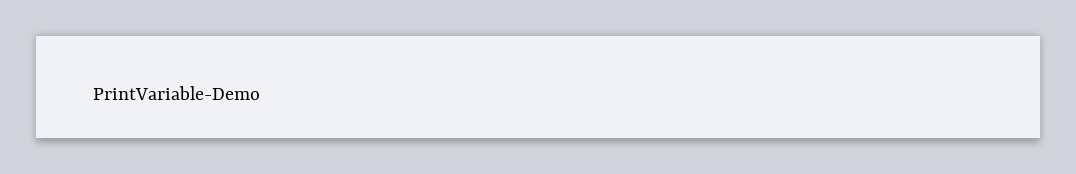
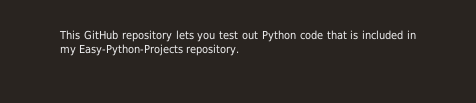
- PrintVariable-Demo
+ This GitHub repository lets you test out Python code that is included in my Easy-Python-Projects repository.

